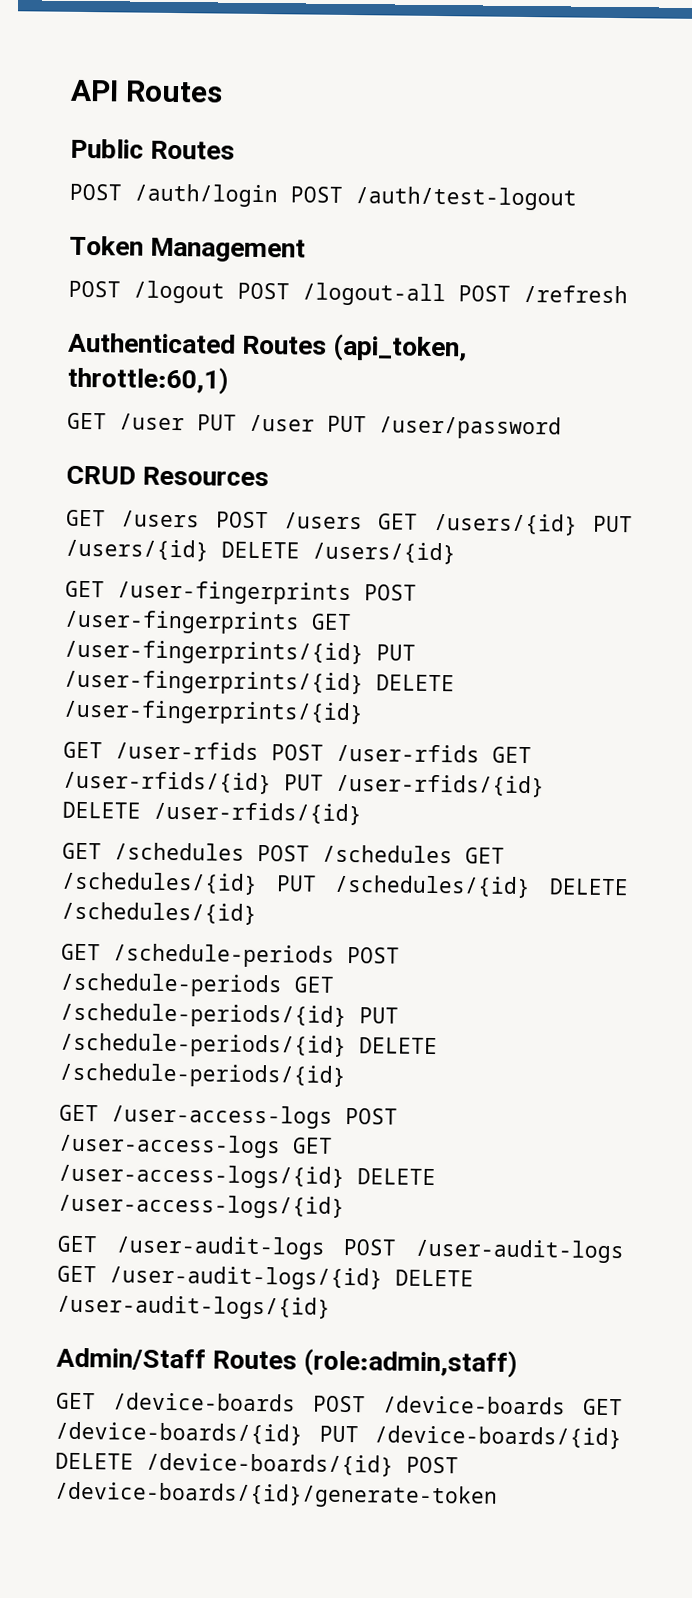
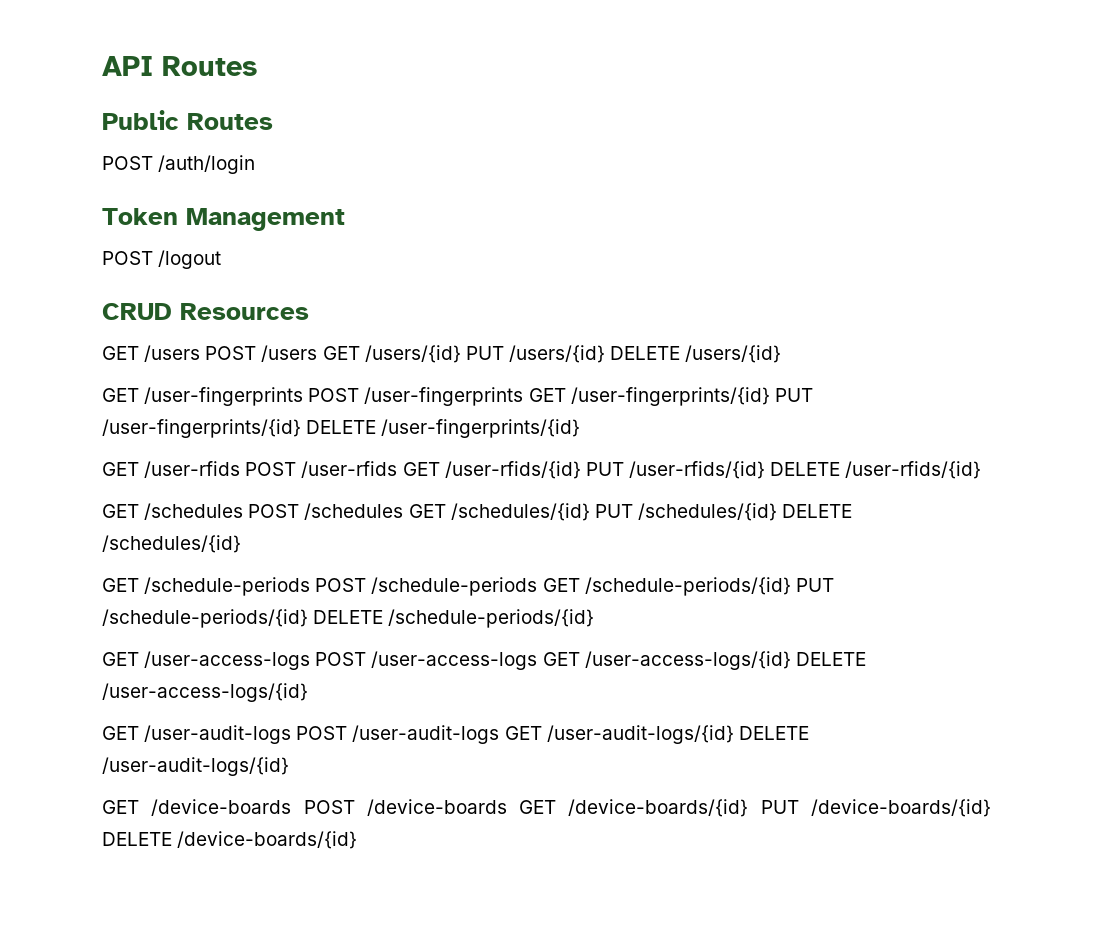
- POST /auth/login POST /auth/test-logout
+ POST /auth/login
- POST /logout POST /logout-all POST /refresh
- Authenticated Routes (api_token, throttle:60,1)
- GET /user PUT /user PUT /user/password
+ POST /logout
- Admin/Staff Routes (role:admin,staff)
- GET /device-boards POST /device-boards GET /device-boards/{id} PUT /device-boards/{id} DELETE /device-boards/{id} POST /device-boards/{id}/generate-token
+ GET /device-boards POST /device-boards GET /device-boards/{id} PUT /device-boards/{id} DELETE /device-boards/{id}

